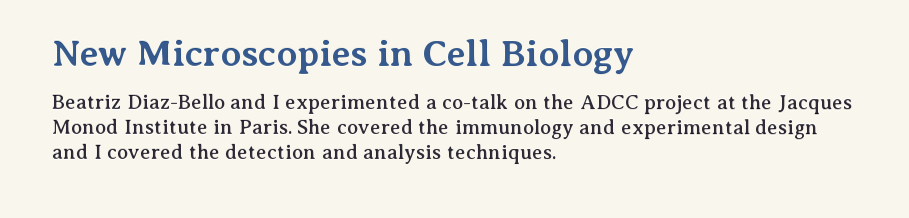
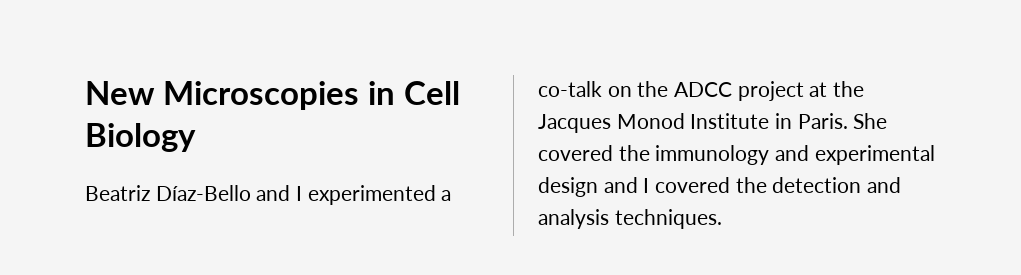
- Beatriz Diaz-Bello and I experimented a co-talk on the ADCC project at the Jacques Monod Institute in Paris.
+ Beatriz Díaz-Bello and I experimented a co-talk on the ADCC project at the Jacques Monod Institute in Paris.

